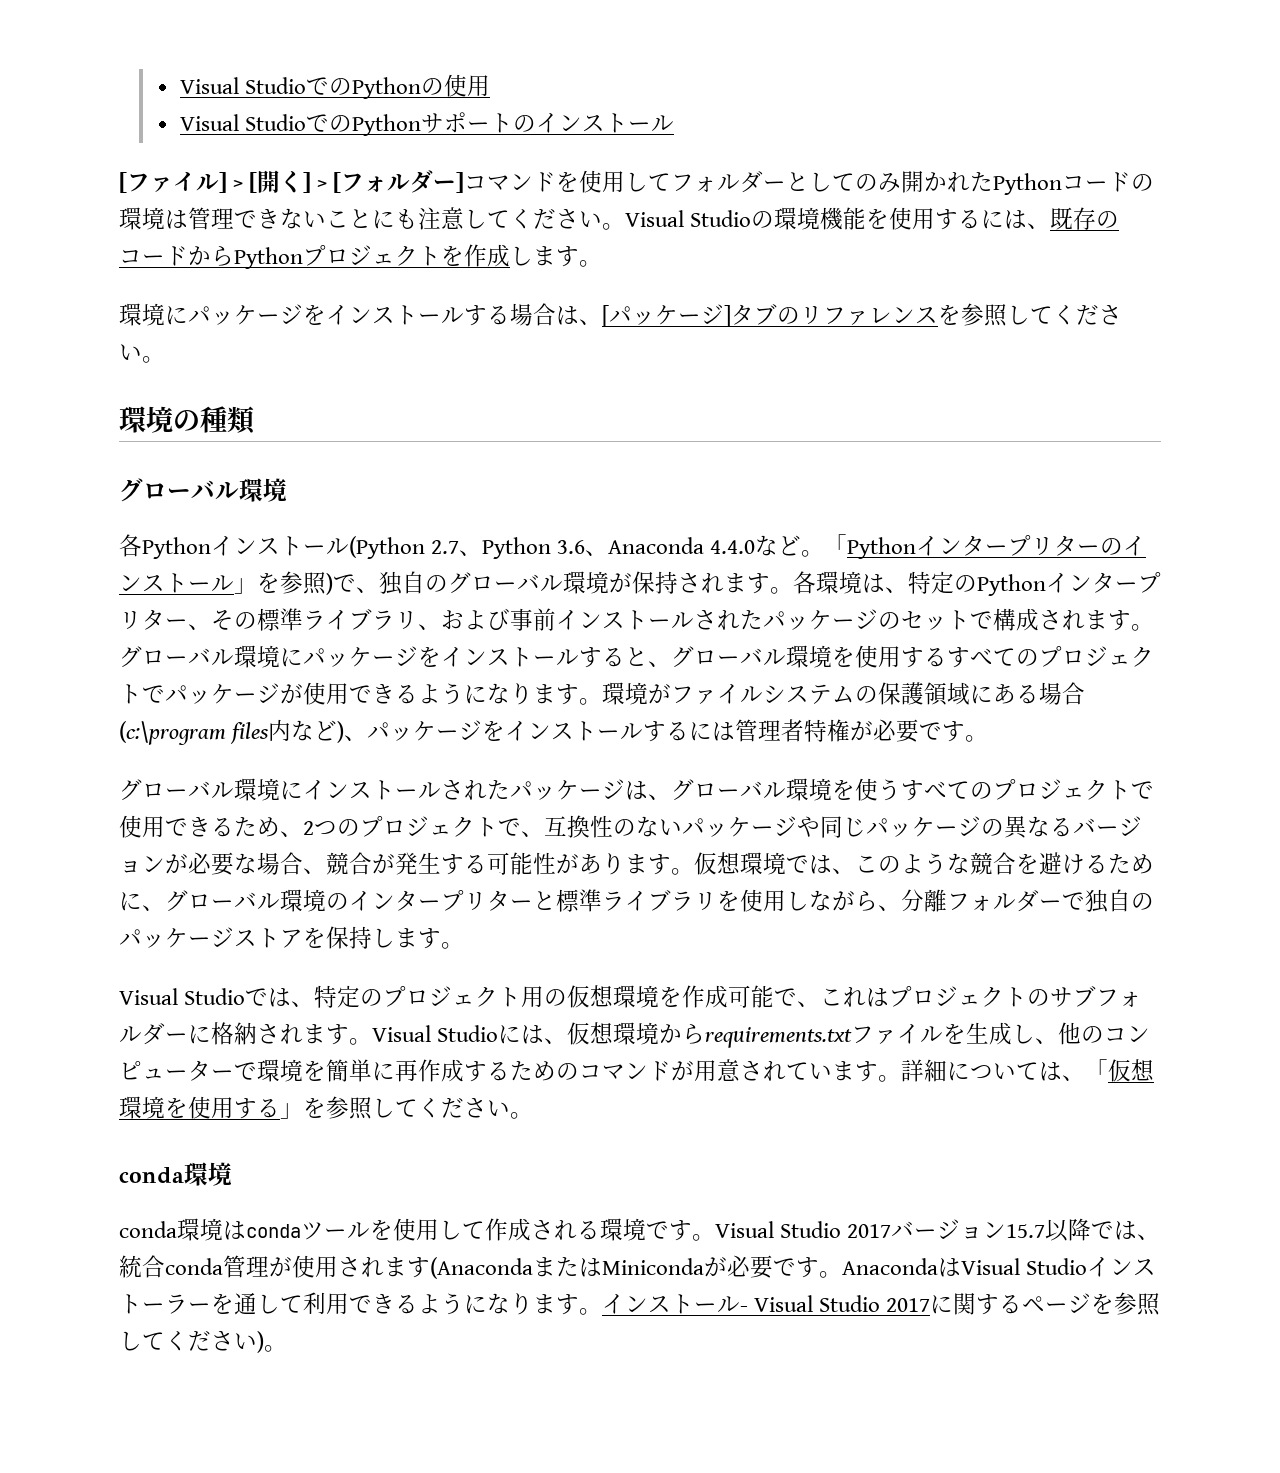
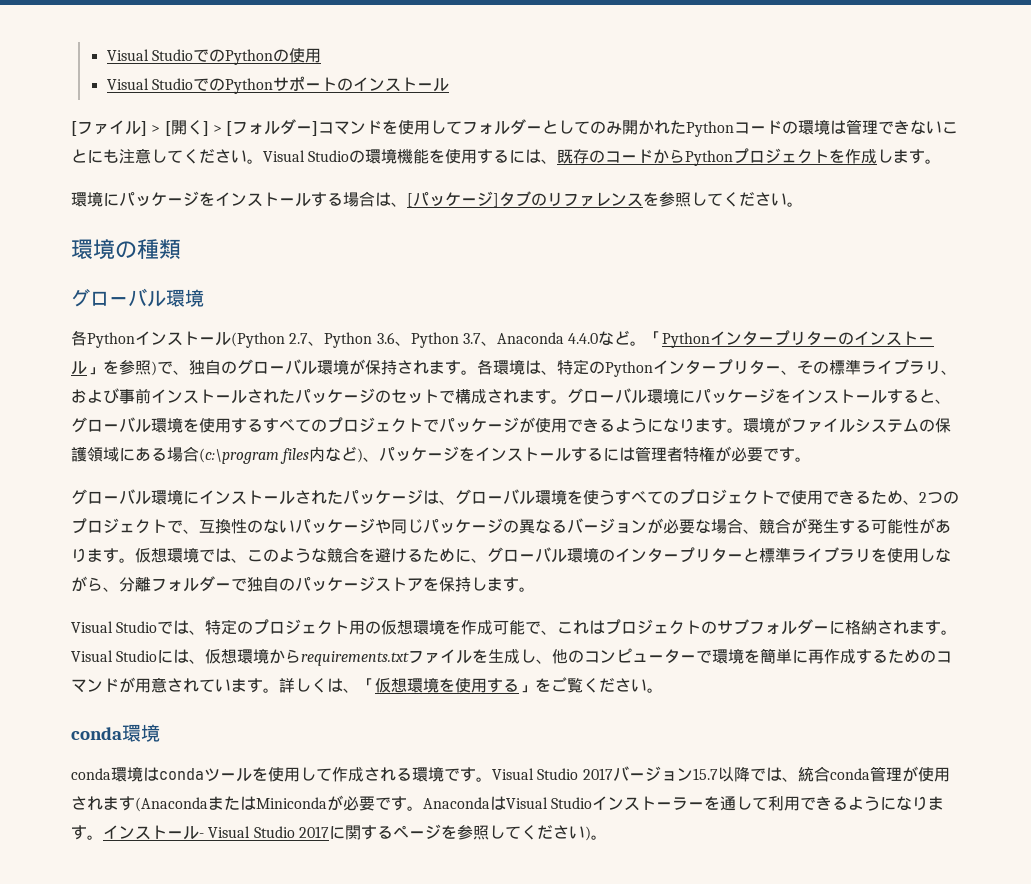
- 各Pythonインストール(Python 2.7、Python 3.6、Anaconda 4.4.0など。
+ 各Pythonインストール(Python 2.7、Python 3.6、Python 3.7、Anaconda 4.4.0など。
- 詳細については、「仮想環境を使用する」を参照してください。
+ 詳しくは、「仮想環境を使用する」をご覧ください。

